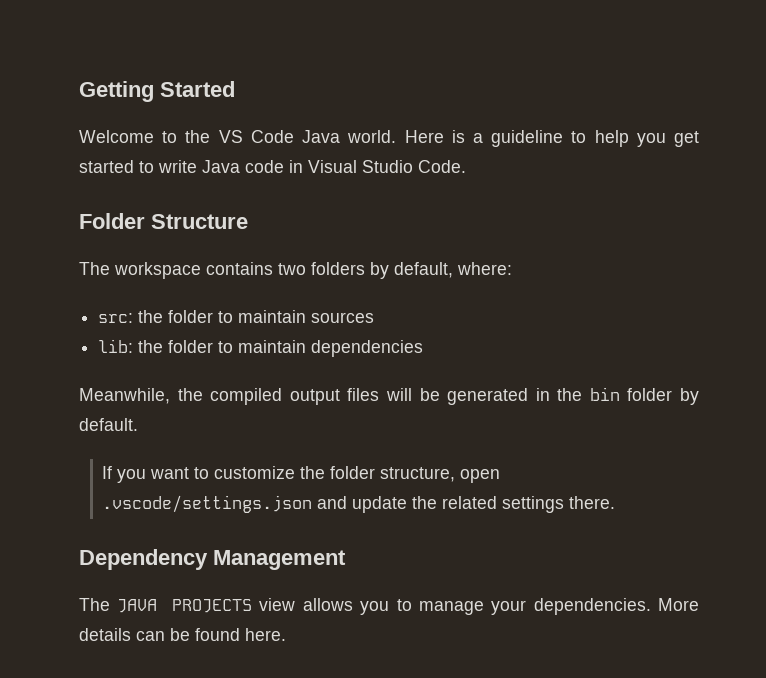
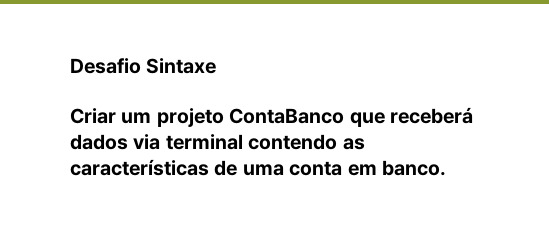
- Getting Started
- Welcome to the VS Code Java world. Here is a guideline to help you get started to write Java code in Visual Studio Code.
- Folder Structure
- The workspace contains two folders by default, where:
- src: the folder to maintain sources
- lib: the folder to maintain dependencies
- Meanwhile, the compiled output files will be generated in the bin folder by default.
- If you want to customize the folder structure, open .vscode/settings.json and update the related settings there.
- Dependency Management
- The JAVA PROJECTS view allows you to manage your dependencies. More details can be found here.
+ Desafio Sintaxe
+ Criar um projeto ContaBanco que receberá dados via terminal contendo as características de uma conta em banco.

